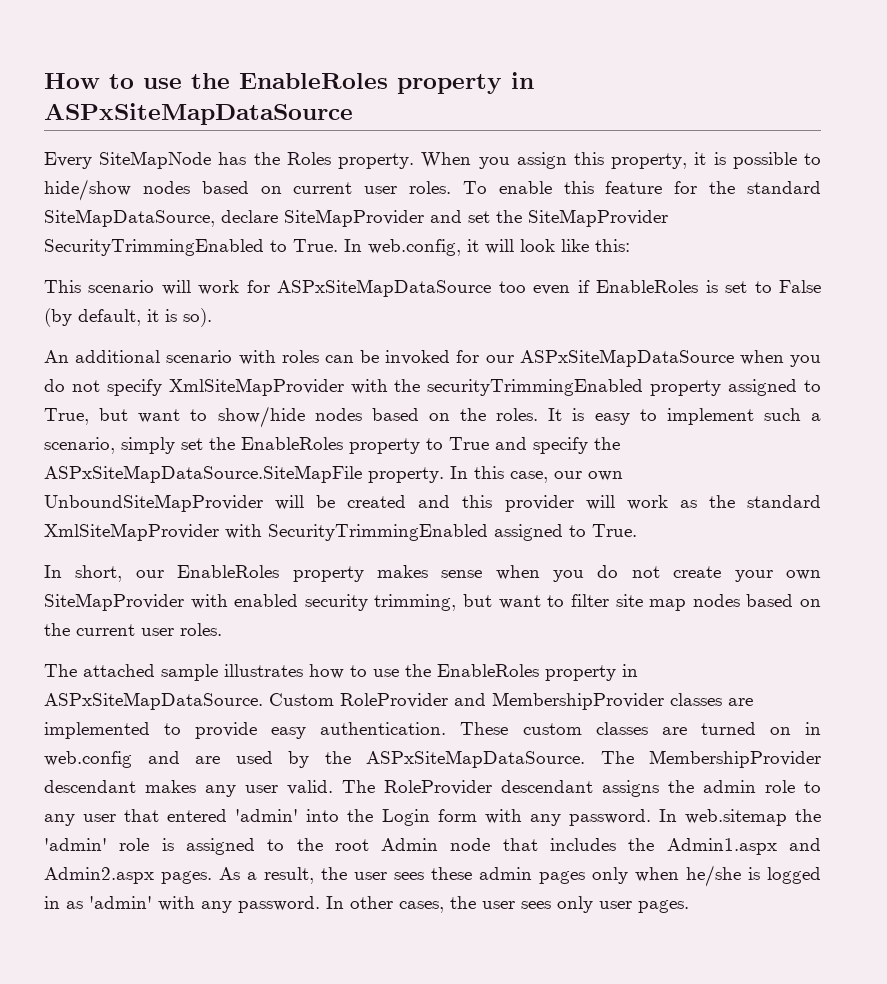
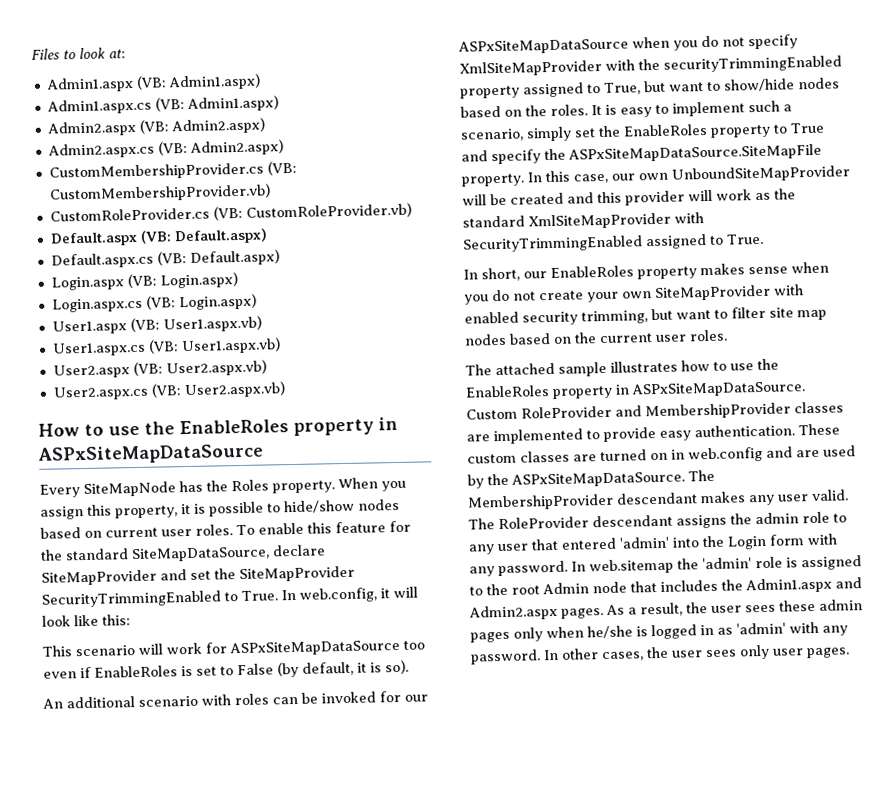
+ Files to look at:
+ Admin1.aspx (VB: Admin1.aspx)
+ Admin1.aspx.cs (VB: Admin1.aspx)
+ Admin2.aspx (VB: Admin2.aspx)
+ Admin2.aspx.cs (VB: Admin2.aspx)
+ CustomMembershipProvider.cs (VB: CustomMembershipProvider.vb)
+ CustomRoleProvider.cs (VB: CustomRoleProvider.vb)
+ Default.aspx (VB: Default.aspx)
+ Default.aspx.cs (VB: Default.aspx)
+ Login.aspx (VB: Login.aspx)
+ Login.aspx.cs (VB: Login.aspx)
+ User1.aspx (VB: User1.aspx.vb)
+ User1.aspx.cs (VB: User1.aspx.vb)
+ User2.aspx (VB: User2.aspx.vb)
+ User2.aspx.cs (VB: User2.aspx.vb)

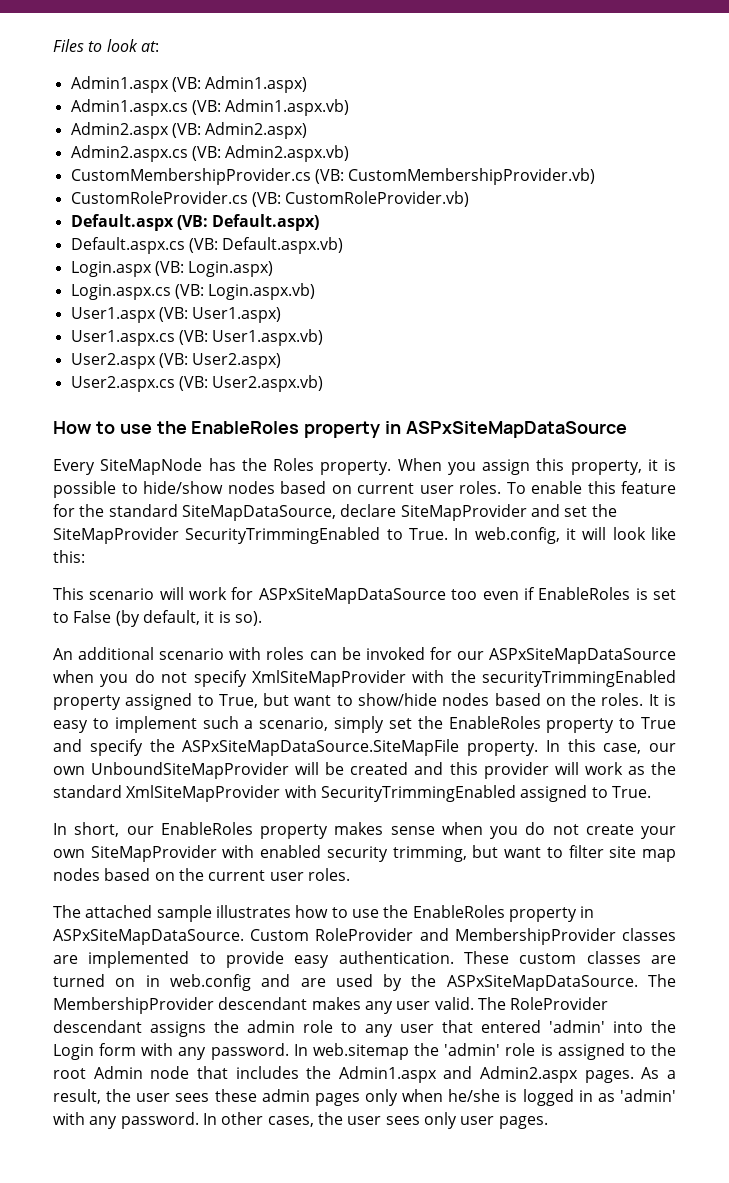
- Admin1.aspx.cs (VB: Admin1.aspx)
+ Admin1.aspx.cs (VB: Admin1.aspx.vb)
- Admin2.aspx.cs (VB: Admin2.aspx)
+ Admin2.aspx.cs (VB: Admin2.aspx.vb)
- Default.aspx.cs (VB: Default.aspx)
+ Default.aspx.cs (VB: Default.aspx.vb)
- Login.aspx.cs (VB: Login.aspx)
+ Login.aspx.cs (VB: Login.aspx.vb)
- User1.aspx (VB: User1.aspx.vb)
+ User1.aspx (VB: User1.aspx)
- User2.aspx (VB: User2.aspx.vb)
+ User2.aspx (VB: User2.aspx)

